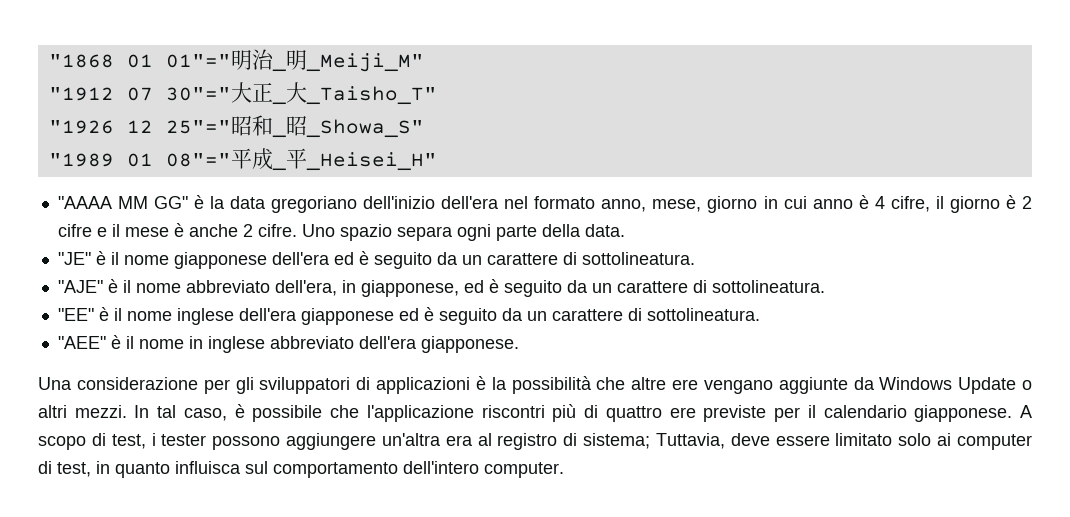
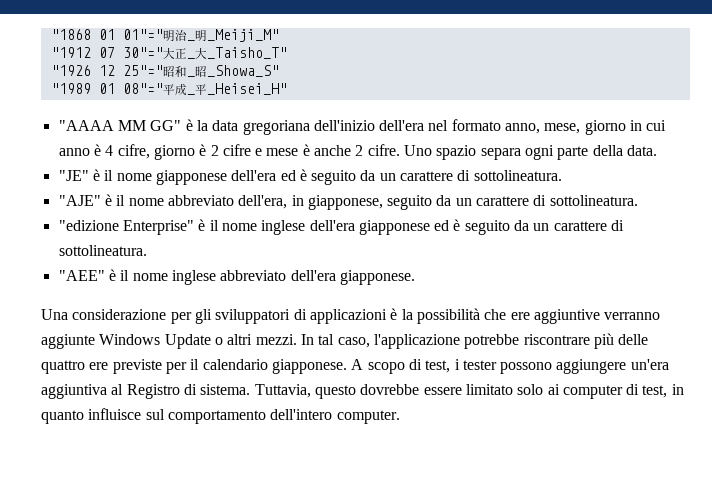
- "AAAA MM GG" è la data gregoriano dell'inizio dell'era nel formato anno, mese, giorno in cui anno è 4 cifre, il giorno è 2 cifre e il mese è anche 2 cifre.
+ "AAAA MM GG" è la data gregoriana dell'inizio dell'era nel formato anno, mese, giorno in cui anno è 4 cifre, giorno è 2 cifre e mese è anche 2 cifre.
- "AJE" è il nome abbreviato dell'era, in giapponese, ed è seguito da un carattere di sottolineatura.
- "EE" è il nome inglese dell'era giapponese ed è seguito da un carattere di sottolineatura.
+ "AJE" è il nome abbreviato dell'era, in giapponese, seguito da un carattere di sottolineatura.
+ "edizione Enterprise" è il nome inglese dell'era giapponese ed è seguito da un carattere di sottolineatura.
- "AEE" è il nome in inglese abbreviato dell'era giapponese.
+ "AEE" è il nome inglese abbreviato dell'era giapponese.
- Una considerazione per gli sviluppatori di applicazioni è la possibilità che altre ere vengano aggiunte da Windows Update o altri mezzi.
+ Una considerazione per gli sviluppatori di applicazioni è la possibilità che ere aggiuntive verranno aggiunte Windows Update o altri mezzi.
- In tal caso, è possibile che l'applicazione riscontri più di quattro ere previste per il calendario giapponese.
+ In tal caso, l'applicazione potrebbe riscontrare più delle quattro ere previste per il calendario giapponese.
- A scopo di test, i tester possono aggiungere un'altra era al registro di sistema; Tuttavia, deve essere limitato solo ai computer di test, in quanto influisca sul comportamento dell'intero computer.
+ A scopo di test, i tester possono aggiungere un'era aggiuntiva al Registro di sistema. Tuttavia, questo dovrebbe essere limitato solo ai computer di test, in quanto influisce sul comportamento dell'intero computer.

